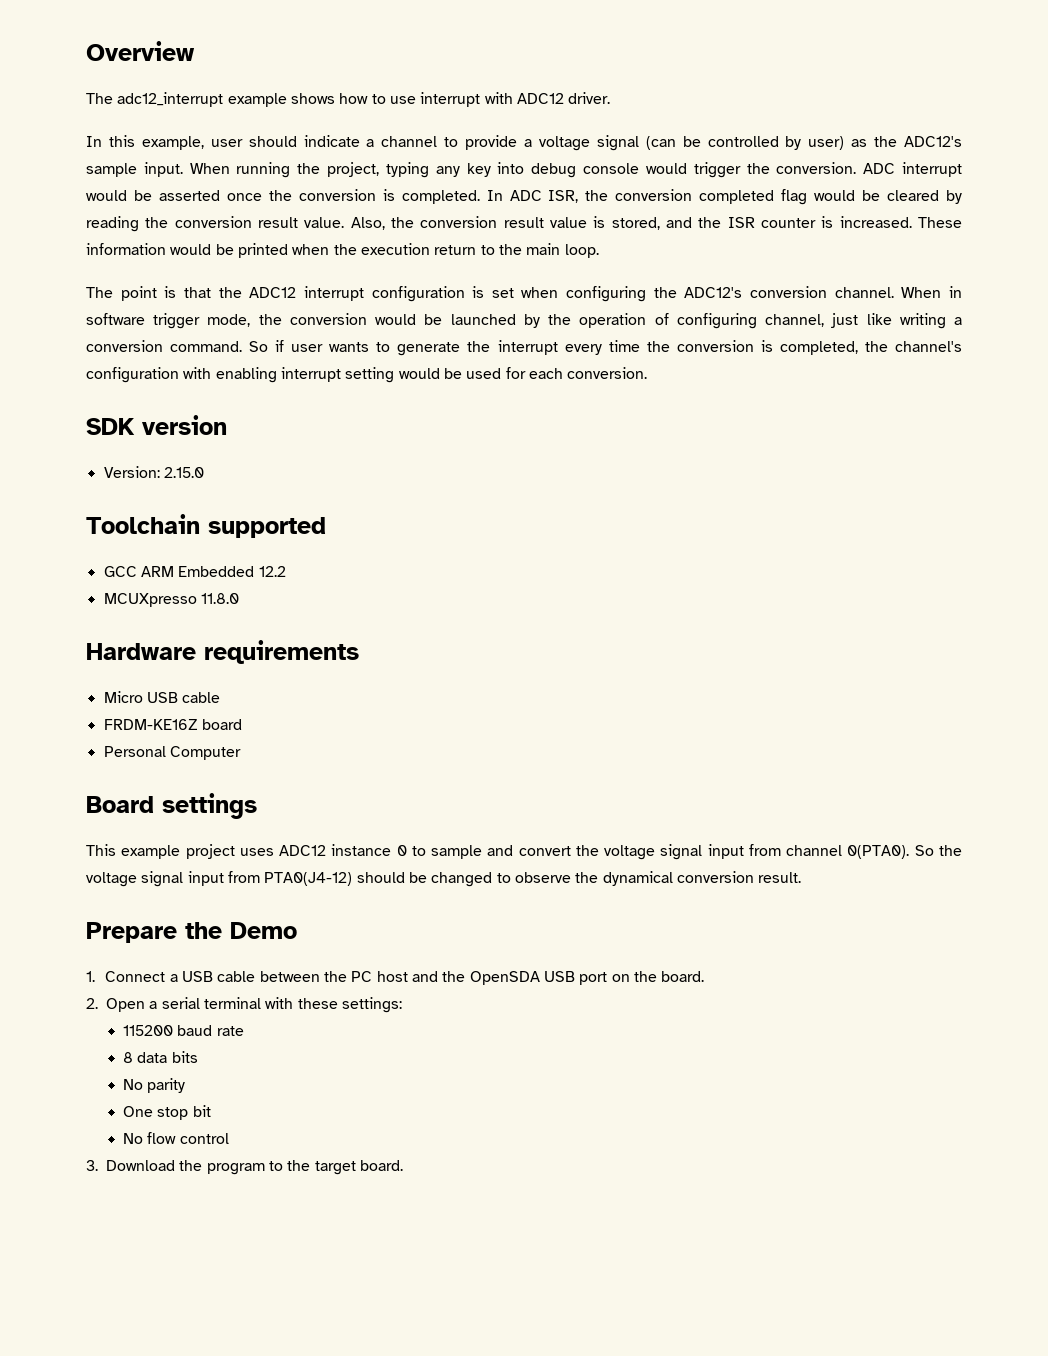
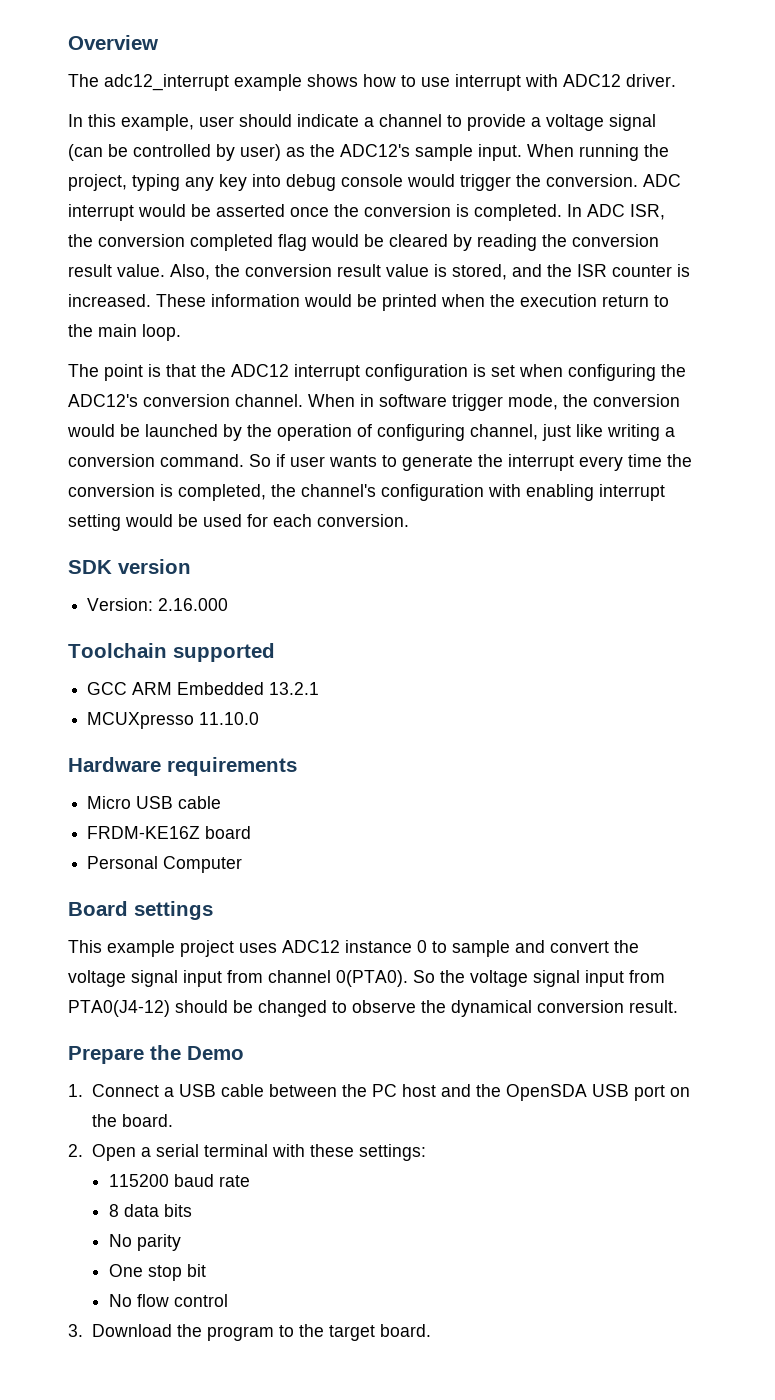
- Version: 2.15.0
+ Version: 2.16.000
- GCC ARM Embedded 12.2
+ GCC ARM Embedded 13.2.1
- MCUXpresso 11.8.0
+ MCUXpresso 11.10.0

